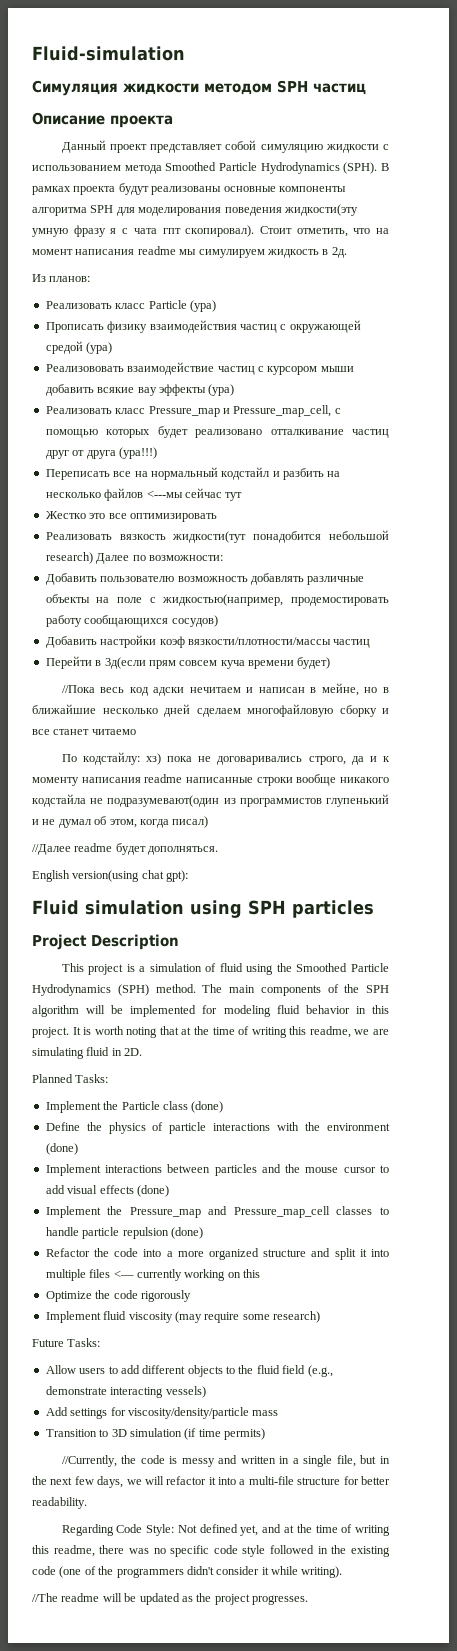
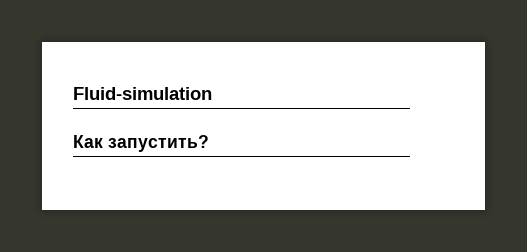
- Симуляция жидкости методом SPH частиц
- Описание проекта
- Данный проект представляет собой симуляцию жидкости с использованием метода Smoothed Particle Hydrodynamics (SPH). В рамках проекта будут реализованы основные компоненты алгоритма SPH для моделирования поведения жидкости(эту умную фразу я с чата гпт скопировал). Стоит отметить, что на момент написания readme мы симулируем жидкость в 2д.
- Из планов:
- Реализовать класс Particle (ура)
- Прописать физику взаимодействия частиц с окружающей средой (ура)
- Реализововать взаимодействие частиц с курсором мыши добавить всякие вау эффекты (ура)
- Реализовать класс Pressure_map и Pressure_map_cell, с помощью которых будет реализовано отталкивание частиц друг от друга (ура!!!)
- Переписать все на нормальный кодстайл и разбить на несколько файлов <---мы сейчас тут
- Жестко это все оптимизировать
- Реализовать вязкость жидкости(тут понадобится небольшой research) Далее по возможности:
- Добавить пользователю возможность добавлять различные объекты на поле с жидкостью(например, продемостировать работу сообщающихся сосудов)
- Добавить настройки коэф вязкости/плотности/массы частиц
- Перейти в 3д(если прям совсем куча времени будет)
- //Пока весь код адски нечитаем и написан в мейне, но в ближайшие несколько дней сделаем многофайловую сборку и все станет читаемо
- По кодстайлу: хз) пока не договаривались строго, да и к моменту написания readme написанные строки вообще никакого кодстайла не подразумевают(один из программистов глупенький и не думал об этом, когда писал)
- //Далее readme будет дополняться.
- English version(using chat gpt):
- Fluid simulation using SPH particles
- Project Description
- This project is a simulation of fluid using the Smoothed Particle Hydrodynamics (SPH) method. The main components of the SPH algorithm will be implemented for modeling fluid behavior in this project. It is worth noting that at the time of writing this readme, we are simulating fluid in 2D.
- Planned Tasks:
- Implement the Particle class (done)
- Define the physics of particle interactions with the environment (done)
- Implement interactions between particles and the mouse cursor to add visual effects (done)
- Implement the Pressure_map and Pressure_map_cell classes to handle particle repulsion (done)
- Refactor the code into a more organized structure and split it into multiple files <— currently working on this
- Optimize the code rigorously
- Implement fluid viscosity (may require some research)
- Future Tasks:
- Allow users to add different objects to the fluid field (e.g., demonstrate interacting vessels)
- Add settings for viscosity/density/particle mass
- Transition to 3D simulation (if time permits)
- //Currently, the code is messy and written in a single file, but in the next few days, we will refactor it into a multi-file structure for better readability.
- Regarding Code Style: Not defined yet, and at the time of writing this readme, there was no specific code style followed in the existing code (one of the programmers didn't consider it while writing).
- //The readme will be updated as the project progresses.
+ Как запустить?

